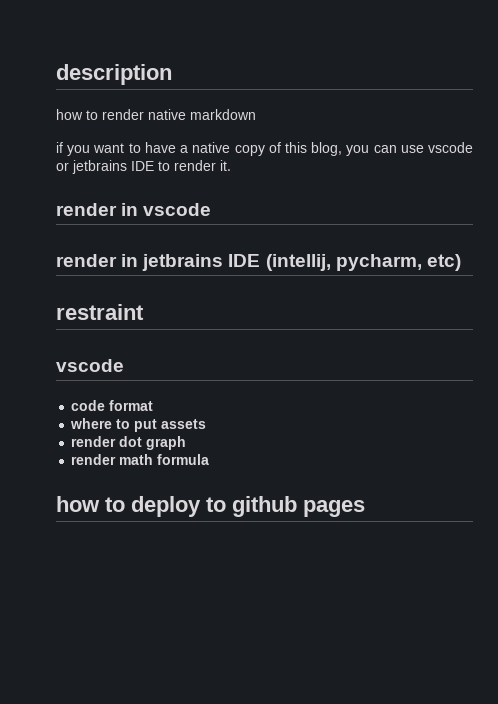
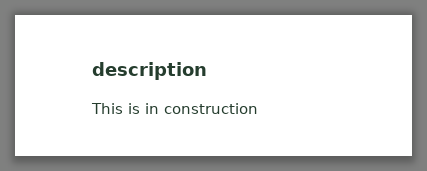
- how to render native markdown
- if you want to have a native copy of this blog, you can use vscode or jetbrains IDE to render it.
- render in vscode
- render in jetbrains IDE (intellij, pycharm, etc)
- restraint
- vscode
- code format
- where to put assets
- render dot graph
- render math formula
- how to deploy to github pages
+ This is in construction

